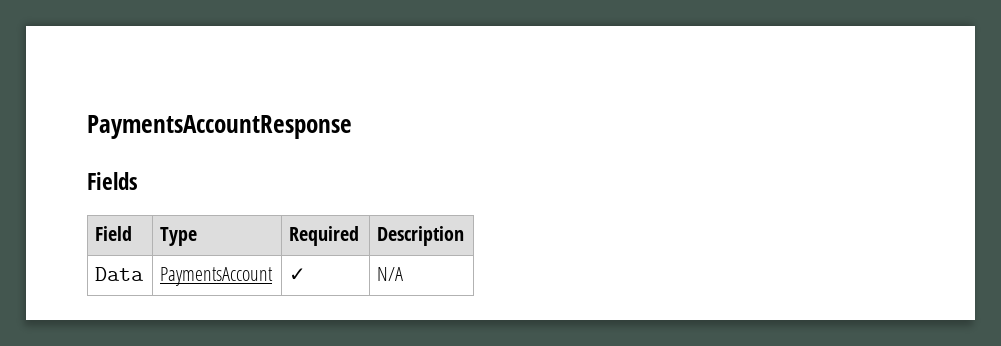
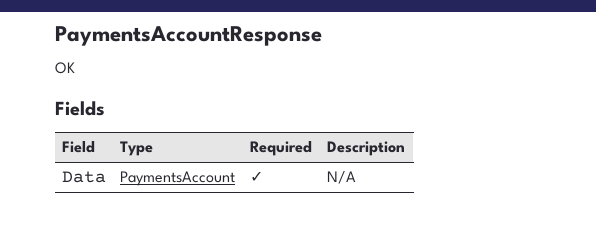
+ OK

